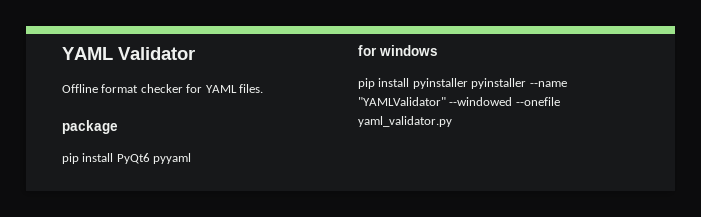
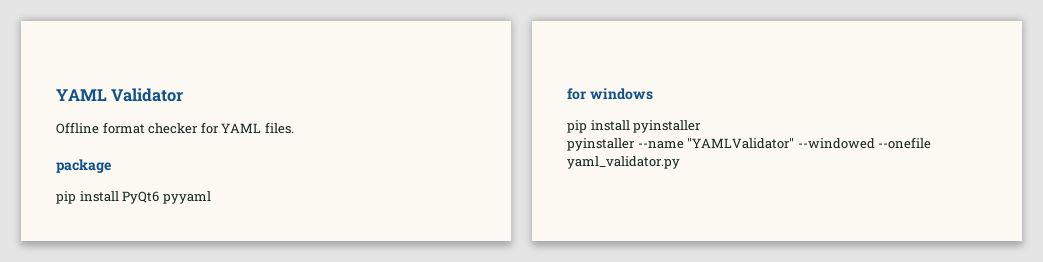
- pip install pyinstaller pyinstaller --name "YAMLValidator" --windowed --onefile yaml_validator.py
+ pip install pyinstaller
+ pyinstaller --name "YAMLValidator" --windowed --onefile yaml_validator.py

